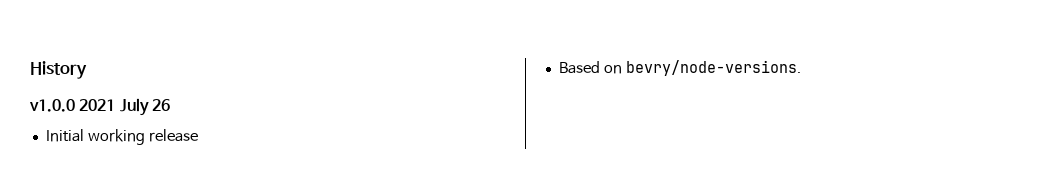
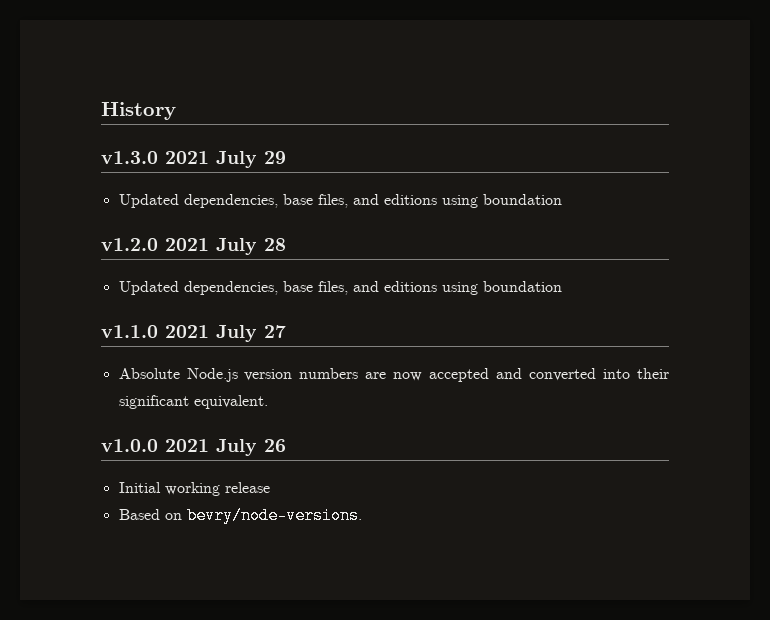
+ v1.3.0 2021 July 29
+ Updated dependencies, base files, and editions using boundation
+ v1.2.0 2021 July 28
+ Updated dependencies, base files, and editions using boundation
+ v1.1.0 2021 July 27
+ Absolute Node.js version numbers are now accepted and converted into their significant equivalent.

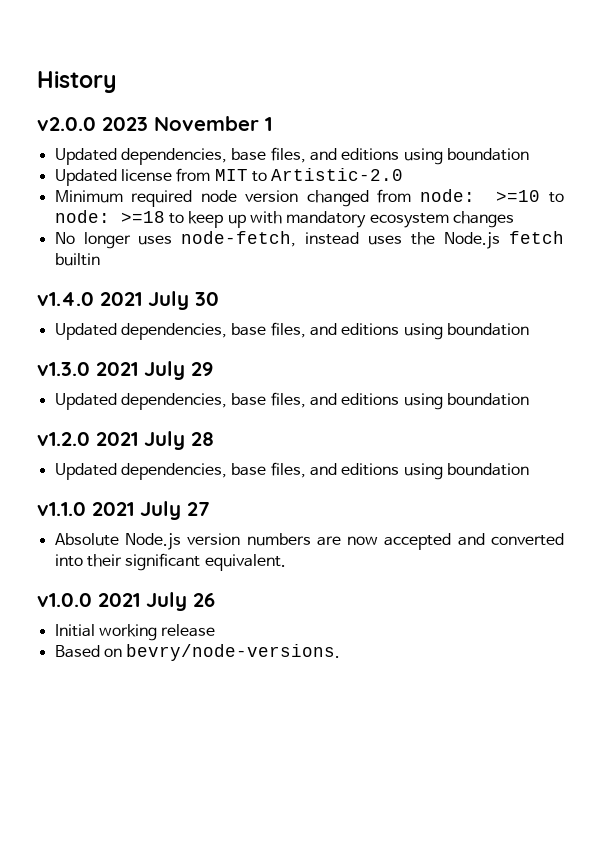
+ v2.0.0 2023 November 1
+ Updated dependencies, base files, and editions using boundation
+ Updated license from MIT to Artistic-2.0
+ Minimum required node version changed from node: >=10 to node: >=18 to keep up with mandatory ecosystem changes
+ No longer uses node-fetch, instead uses the Node.js fetch builtin
+ v1.4.0 2021 July 30
+ Updated dependencies, base files, and editions using boundation

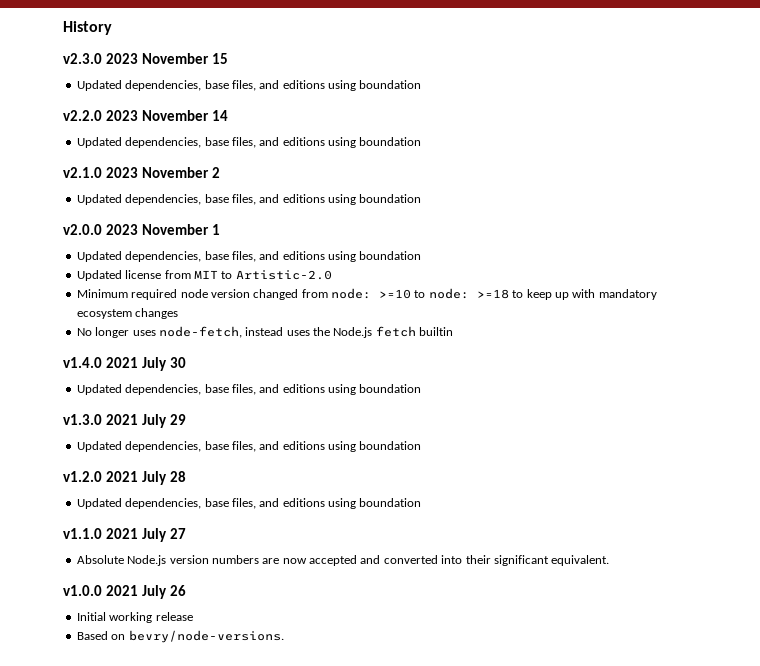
+ v2.3.0 2023 November 15
+ Updated dependencies, base files, and editions using boundation
+ v2.2.0 2023 November 14
+ Updated dependencies, base files, and editions using boundation
+ v2.1.0 2023 November 2
+ Updated dependencies, base files, and editions using boundation

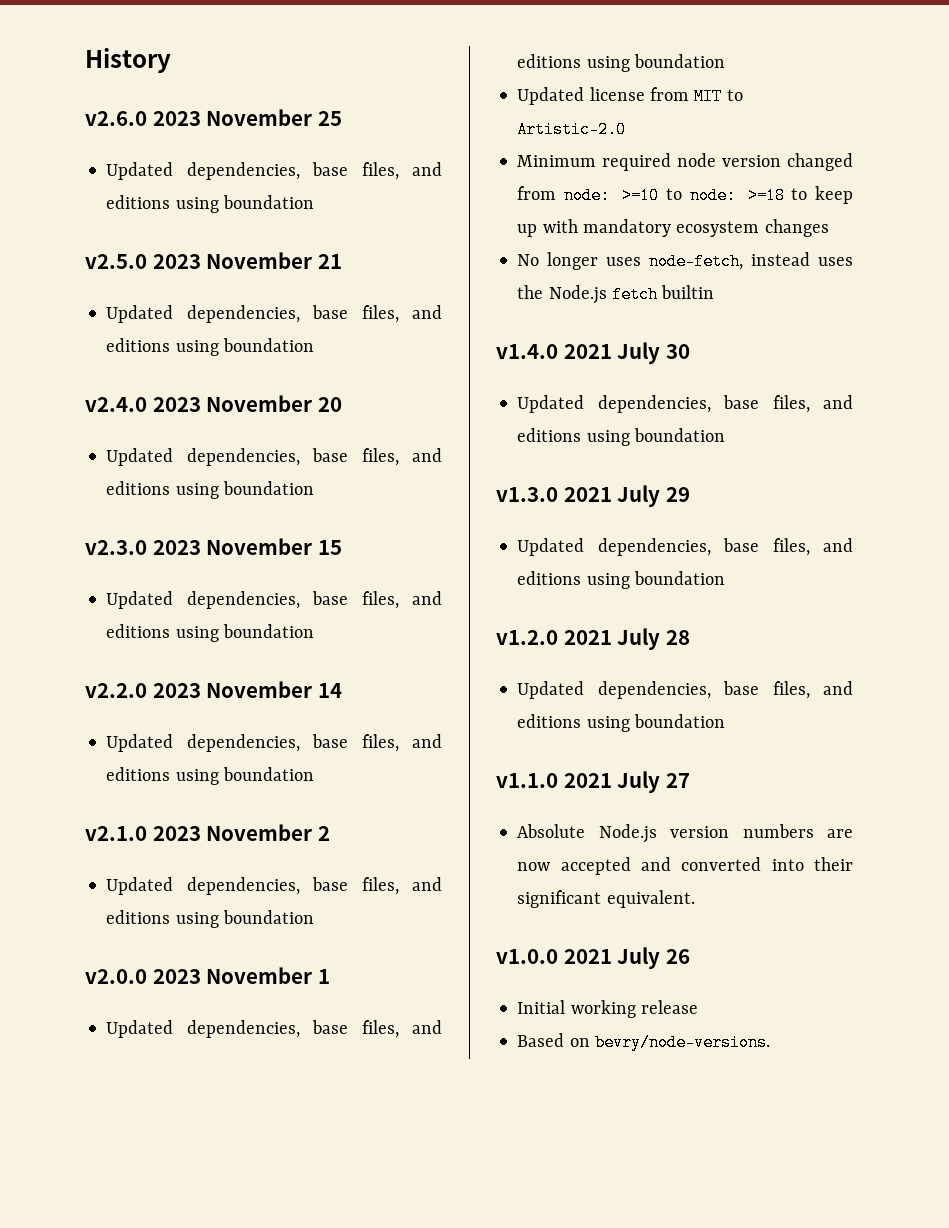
+ v2.6.0 2023 November 25
+ Updated dependencies, base files, and editions using boundation
+ v2.5.0 2023 November 21
+ Updated dependencies, base files, and editions using boundation
+ v2.4.0 2023 November 20
+ Updated dependencies, base files, and editions using boundation

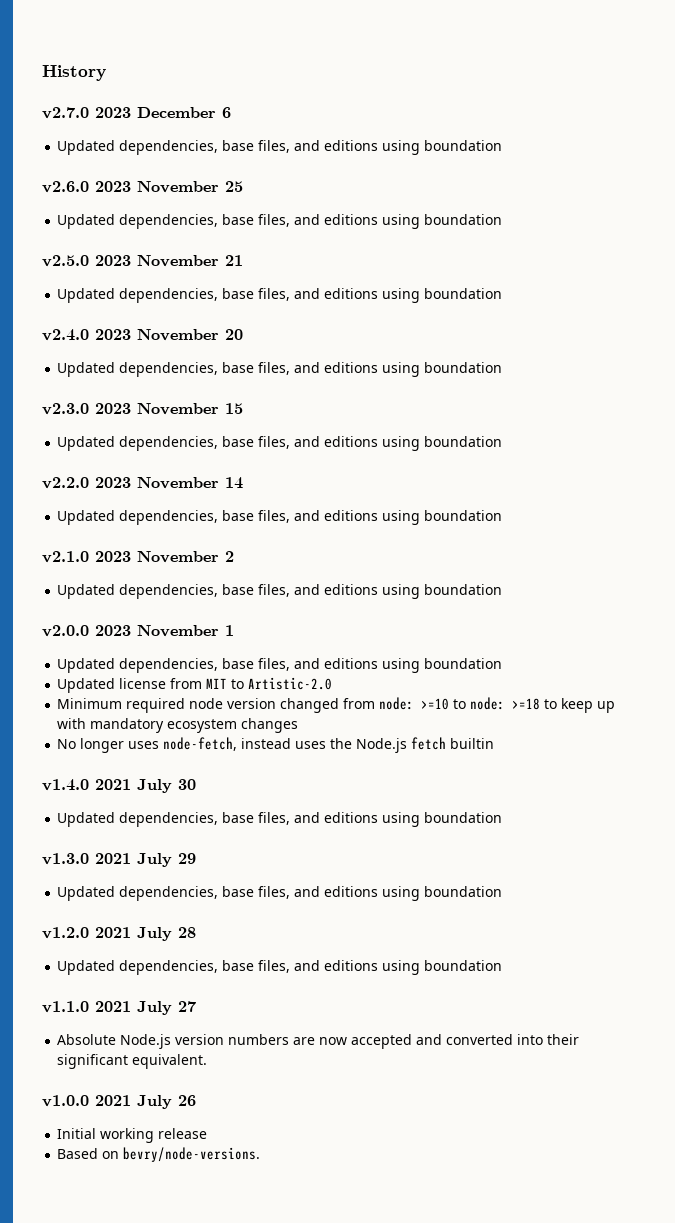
+ v2.7.0 2023 December 6
+ Updated dependencies, base files, and editions using boundation

